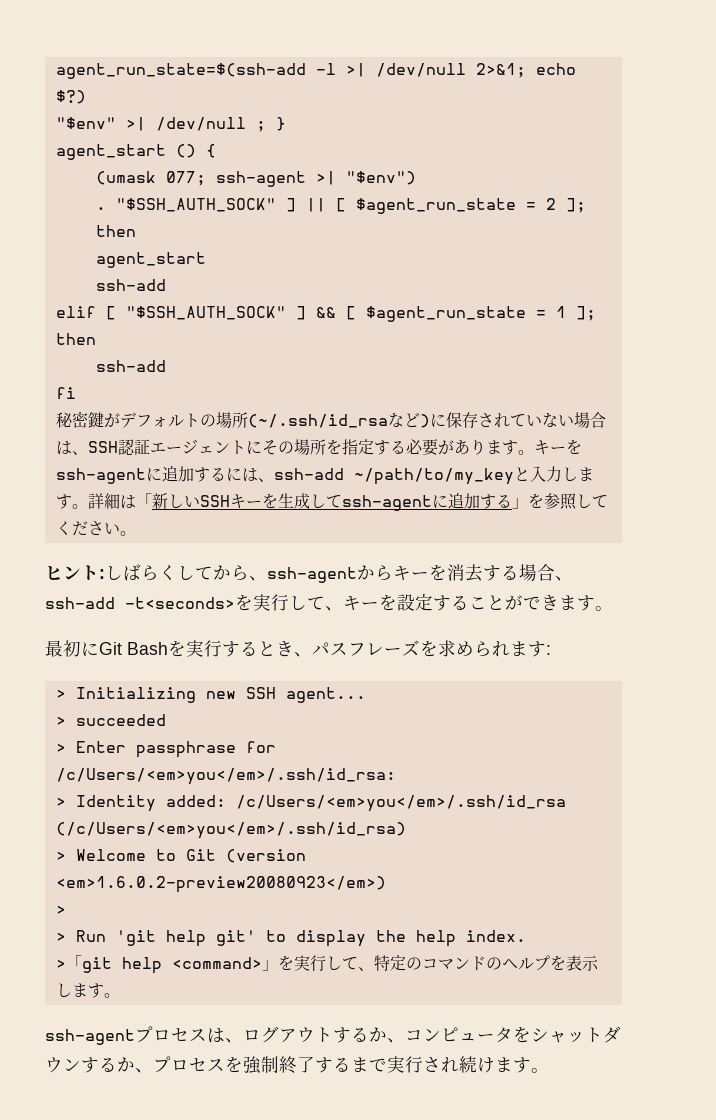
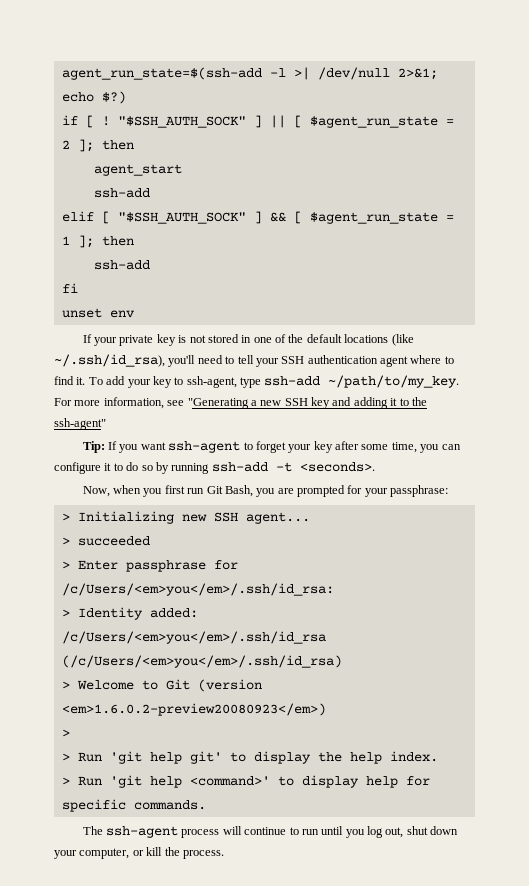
- "$env" >| /dev/null ; }
- agent_start () {
- (umask 077; ssh-agent >| "$env")
- .
+ if [ !
- 秘密鍵がデフォルトの場所(~/.ssh/id_rsaなど)に保存されていない場合は、SSH認証エージェントにその場所を指定する必要があります。キーをssh-agentに追加するには、ssh-add ~/path/to/my_keyと入力します。詳細は「新しいSSHキーを生成してssh-agentに追加する」を参照してください。
- ヒント:しばらくしてから、ssh-agentからキーを消去する場合、ssh-add -t<seconds>を実行して、キーを設定することができます。
- 最初にGit Bashを実行するとき、パスフレーズを求められます:
+ unset env
+ If your private key is not stored in one of the default locations (like ~/.ssh/id_rsa), you'll need to tell your SSH authentication agent where to find it. To add your key to ssh-agent, type ssh-add ~/path/to/my_key. For more information, see "Generating a new SSH key and adding it to the ssh-agent"
+ Tip: If you want ssh-agent to forget your key after some time, you can configure it to do so by running ssh-add -t <seconds>.
+ Now, when you first run Git Bash, you are prompted for your passphrase:
- >「git help <command>」を実行して、特定のコマンドのヘルプを表示します。
- ssh-agentプロセスは、ログアウトするか、コンピュータをシャットダウンするか、プロセスを強制終了するまで実行され続けます。
+ > Run 'git help <command>' to display help for specific commands.
+ The ssh-agent process will continue to run until you log out, shut down your computer, or kill the process.

